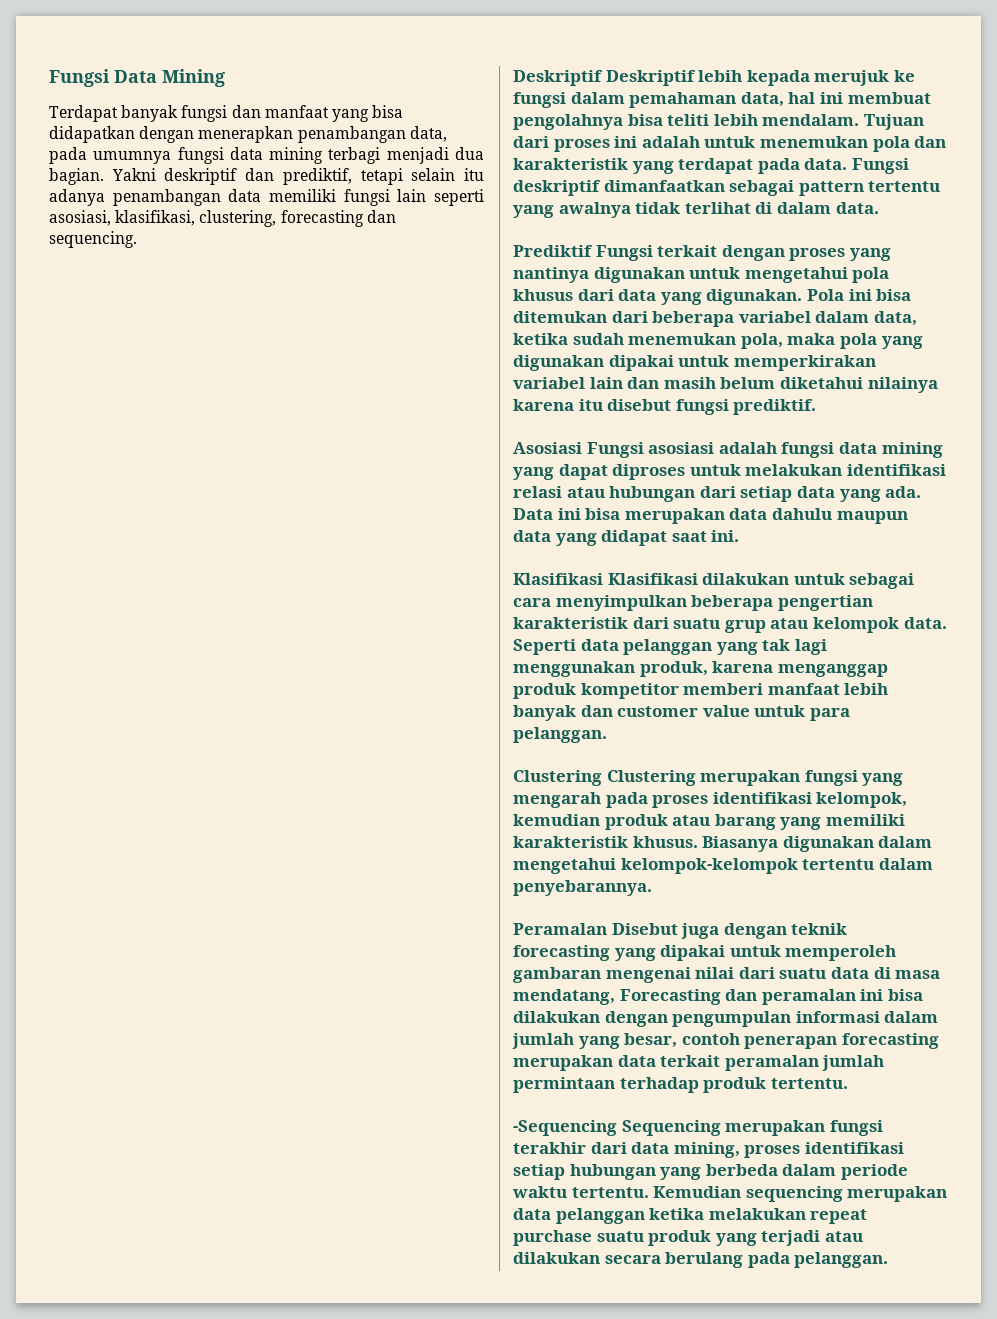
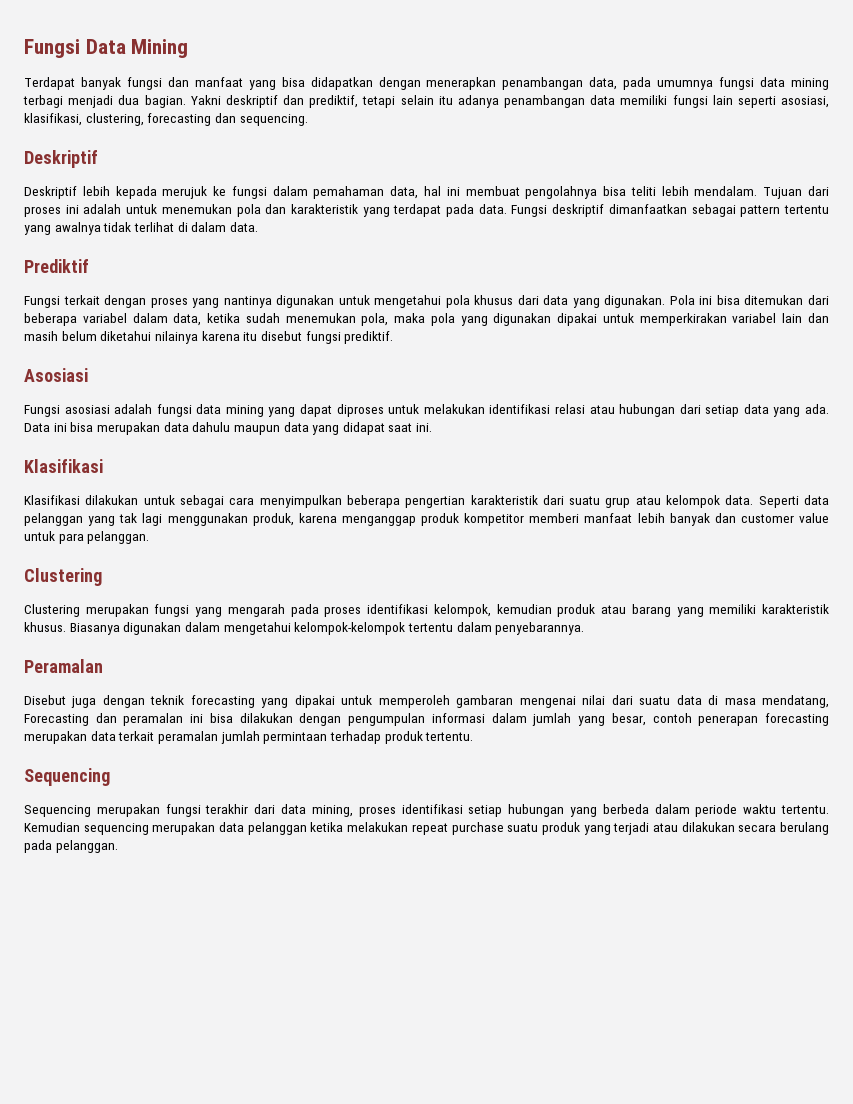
  Yakni deskriptif dan prediktif, tetapi selain itu adanya penambangan data memiliki fungsi lain seperti asosiasi, klasifikasi, clustering, forecasting dan sequencing.
- Deskriptif Deskriptif lebih kepada merujuk ke fungsi dalam pemahaman data, hal ini membuat pengolahnya bisa teliti lebih mendalam.
+ Deskriptif
+ Deskriptif lebih kepada merujuk ke fungsi dalam pemahaman data, hal ini membuat pengolahnya bisa teliti lebih mendalam.
- Prediktif Fungsi terkait dengan proses yang nantinya digunakan untuk mengetahui pola khusus dari data yang digunakan.
+ Prediktif
+ Fungsi terkait dengan proses yang nantinya digunakan untuk mengetahui pola khusus dari data yang digunakan.
- Asosiasi Fungsi asosiasi adalah fungsi data mining yang dapat diproses untuk melakukan identifikasi relasi atau hubungan dari setiap data yang ada.
+ Asosiasi
+ Fungsi asosiasi adalah fungsi data mining yang dapat diproses untuk melakukan identifikasi relasi atau hubungan dari setiap data yang ada.
  Data ini bisa merupakan data dahulu maupun data yang didapat saat ini.
- Klasifikasi Klasifikasi dilakukan untuk sebagai cara menyimpulkan beberapa pengertian karakteristik dari suatu grup atau kelompok data.
+ Klasifikasi
+ Klasifikasi dilakukan untuk sebagai cara menyimpulkan beberapa pengertian karakteristik dari suatu grup atau kelompok data.
  Seperti data pelanggan yang tak lagi menggunakan produk, karena menganggap produk kompetitor memberi manfaat lebih banyak dan customer value untuk para pelanggan.
- Clustering Clustering merupakan fungsi yang mengarah pada proses identifikasi kelompok, kemudian produk atau barang yang memiliki karakteristik khusus.
+ Clustering
+ Clustering merupakan fungsi yang mengarah pada proses identifikasi kelompok, kemudian produk atau barang yang memiliki karakteristik khusus.
- Peramalan Disebut juga dengan teknik forecasting yang dipakai untuk memperoleh gambaran mengenai nilai dari suatu data di masa mendatang, Forecasting dan peramalan ini bisa dilakukan dengan pengumpulan informasi dalam jumlah yang besar, contoh penerapan forecasting merupakan data terkait peramalan jumlah permintaan terhadap produk tertentu.
- -Sequencing Sequencing merupakan fungsi terakhir dari data mining, proses identifikasi setiap hubungan yang berbeda dalam periode waktu tertentu.
+ Peramalan
+ Disebut juga dengan teknik forecasting yang dipakai untuk memperoleh gambaran mengenai nilai dari suatu data di masa mendatang, Forecasting dan peramalan ini bisa dilakukan dengan pengumpulan informasi dalam jumlah yang besar, contoh penerapan forecasting merupakan data terkait peramalan jumlah permintaan terhadap produk tertentu.
+ Sequencing
+ Sequencing merupakan fungsi terakhir dari data mining, proses identifikasi setiap hubungan yang berbeda dalam periode waktu tertentu.

